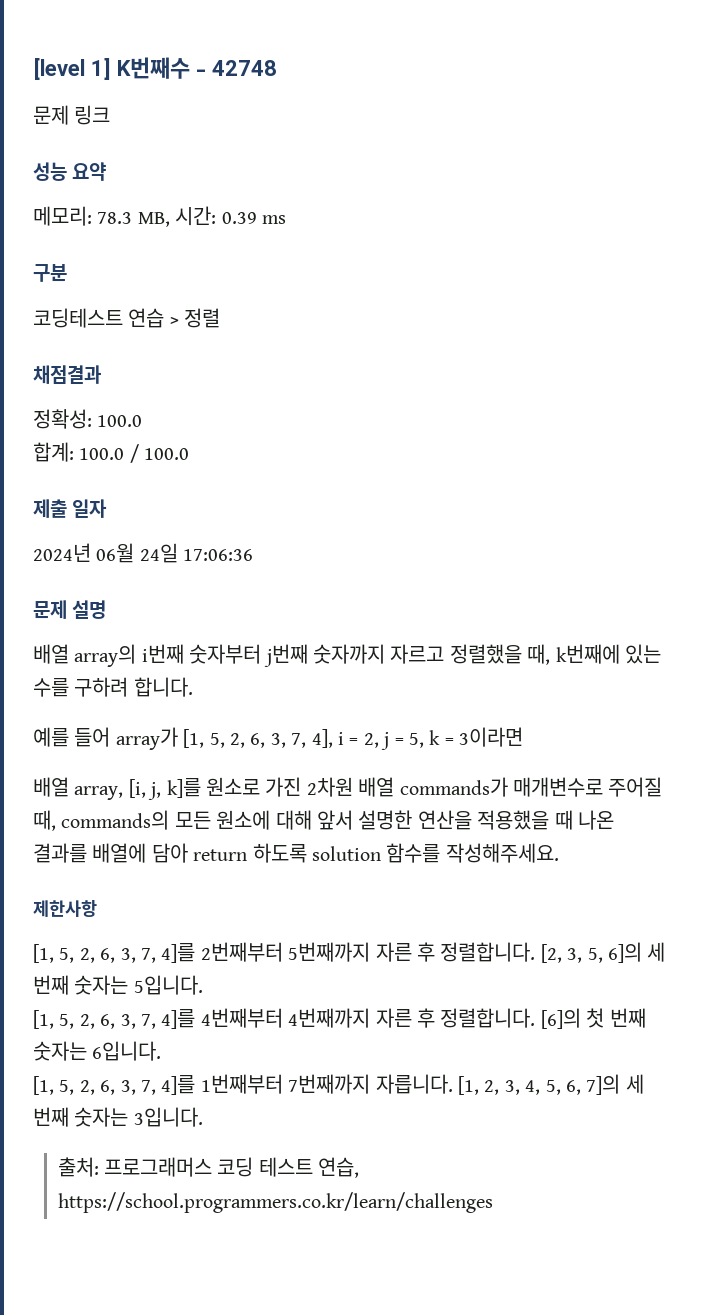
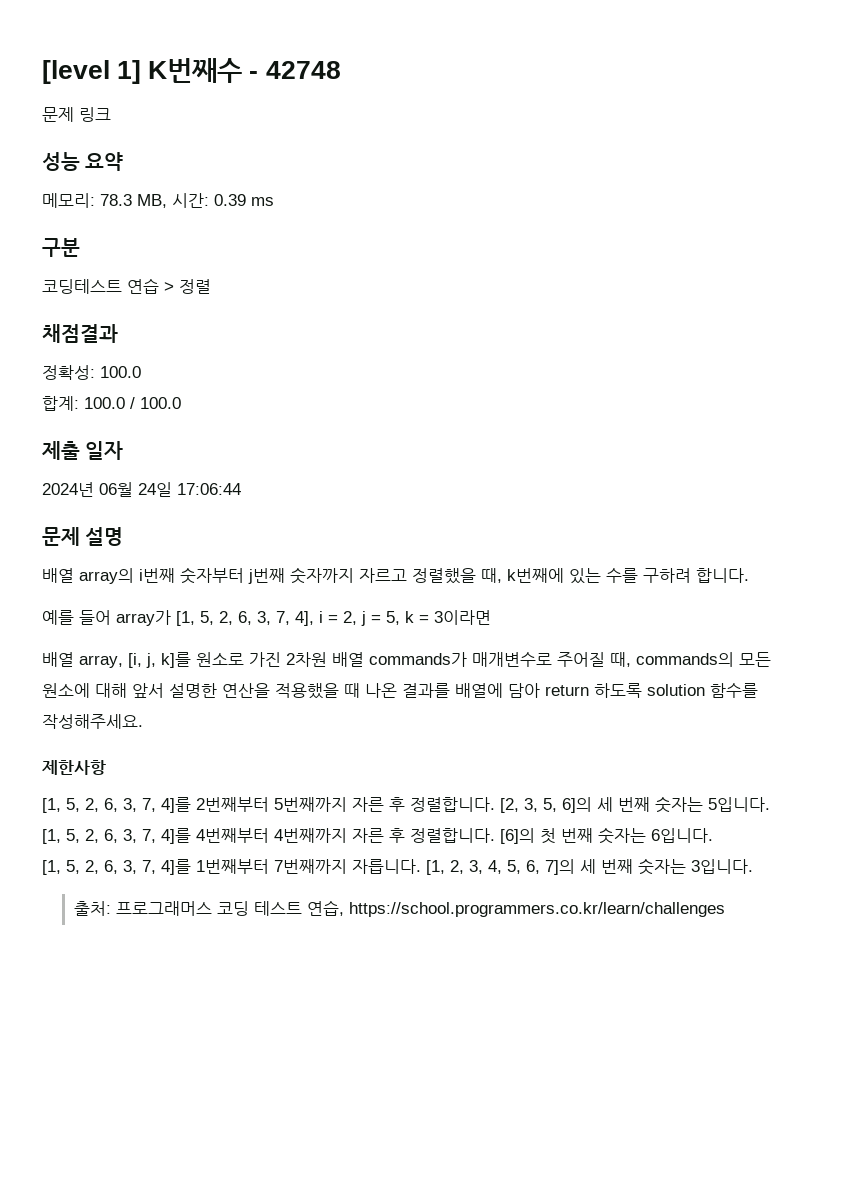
- 2024년 06월 24일 17:06:36
+ 2024년 06월 24일 17:06:44

